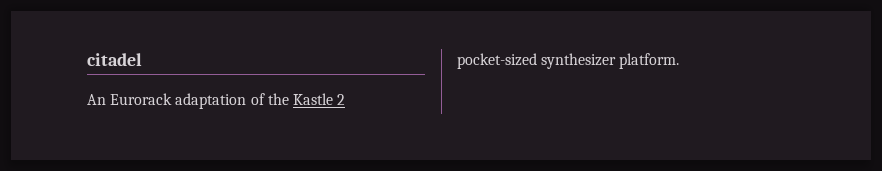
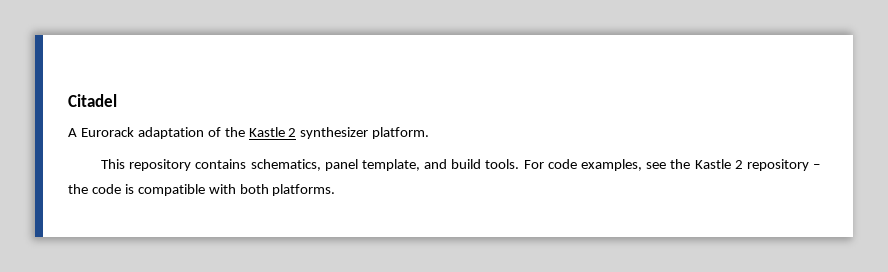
- citadel
- An Eurorack adaptation of the Kastle 2 pocket-sized synthesizer platform.
+ Citadel
+ A Eurorack adaptation of the Kastle 2 synthesizer platform.
+ This repository contains schematics, panel template, and build tools. For code examples, see the Kastle 2 repository – the code is compatible with both platforms.

